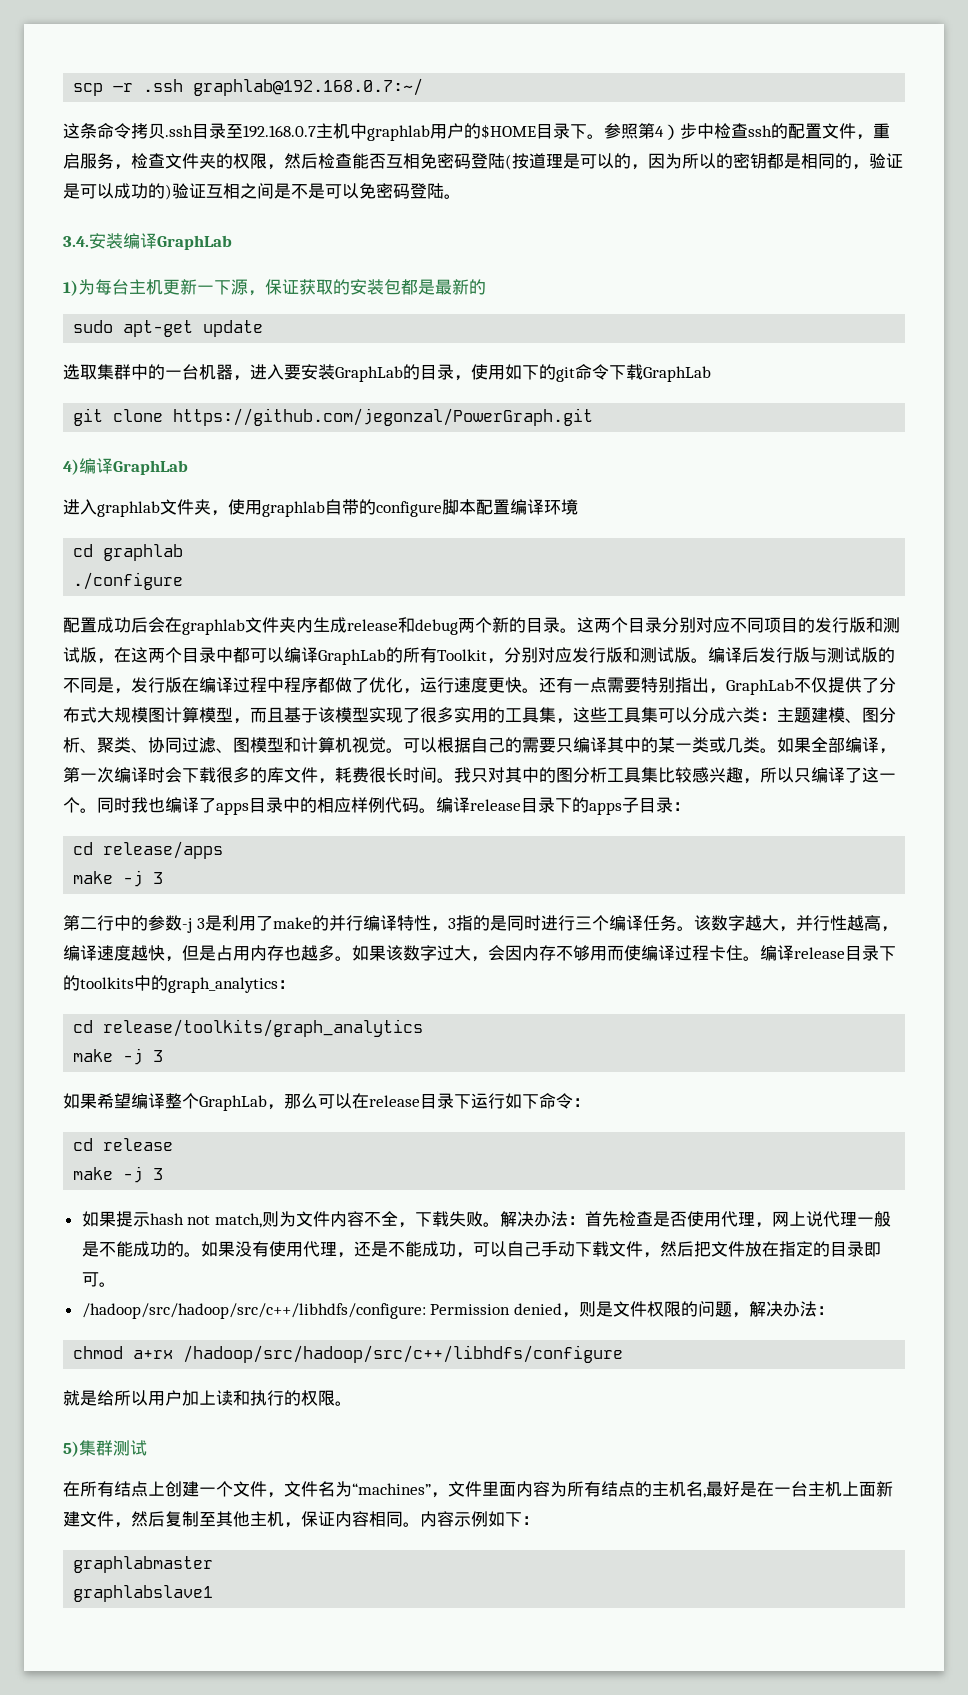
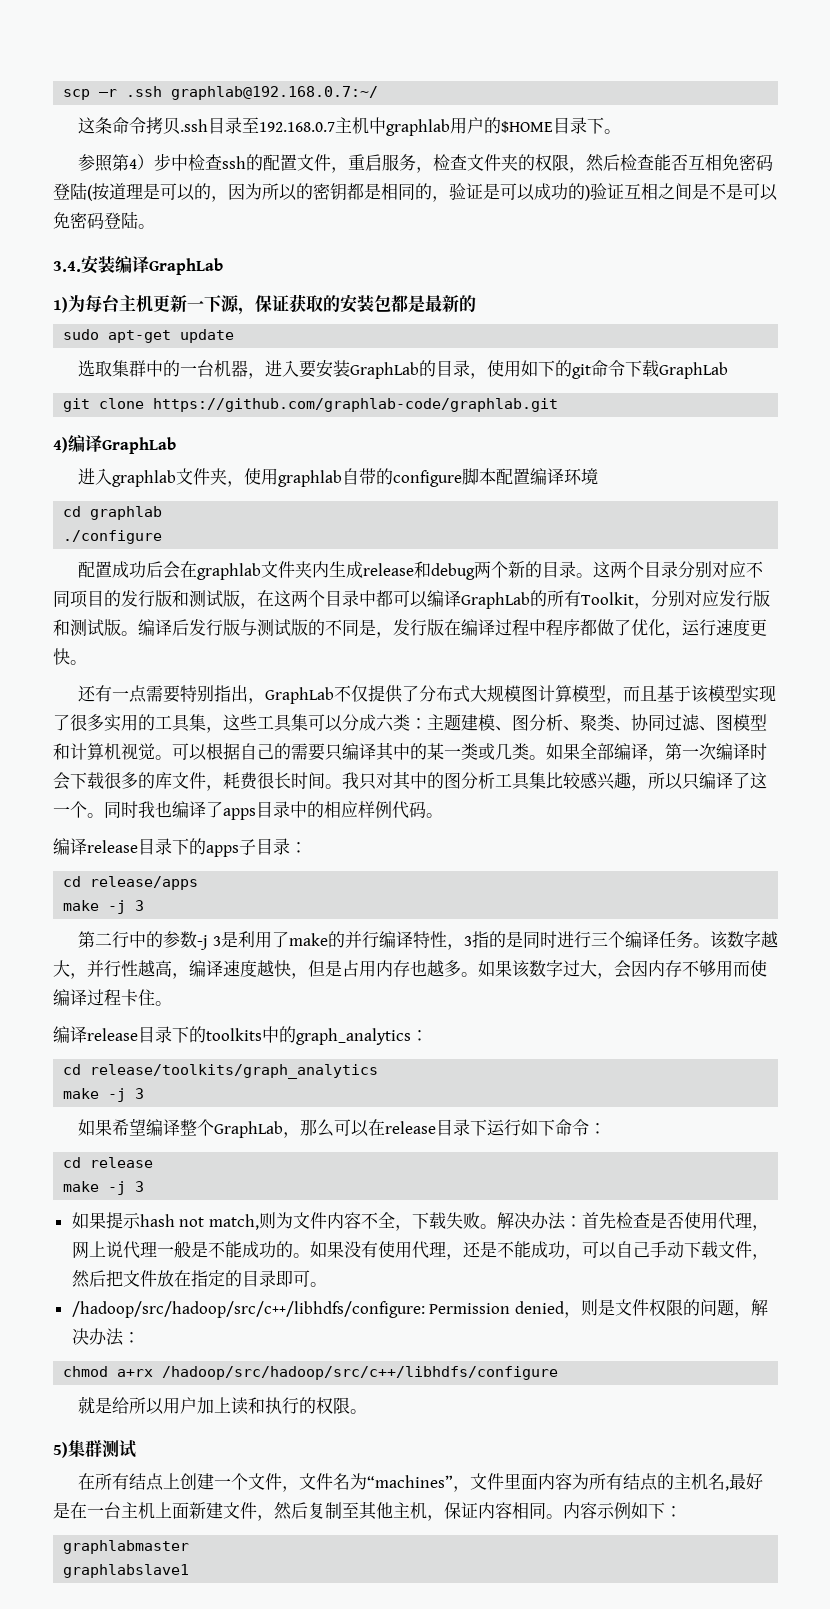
- 这条命令拷贝.ssh目录至192.168.0.7主机中graphlab用户的$HOME目录下。参照第4）步中检查ssh的配置文件，重启服务，检查文件夹的权限，然后检查能否互相免密码登陆(按道理是可以的，因为所以的密钥都是相同的，验证是可以成功的)验证互相之间是不是可以免密码登陆。
+ 这条命令拷贝.ssh目录至192.168.0.7主机中graphlab用户的$HOME目录下。
+ 参照第4）步中检查ssh的配置文件，重启服务，检查文件夹的权限，然后检查能否互相免密码登陆(按道理是可以的，因为所以的密钥都是相同的，验证是可以成功的)验证互相之间是不是可以免密码登陆。
- git clone https://github.com/jegonzal/PowerGraph.git
+ git clone https://github.com/graphlab-code/graphlab.git
- 编译后发行版与测试版的不同是，发行版在编译过程中程序都做了优化，运行速度更快。还有一点需要特别指出，GraphLab不仅提供了分布式大规模图计算模型，而且基于该模型实现了很多实用的工具集，这些工具集可以分成六类：
+ 编译后发行版与测试版的不同是，发行版在编译过程中程序都做了优化，运行速度更快。
+ 还有一点需要特别指出，GraphLab不仅提供了分布式大规模图计算模型，而且基于该模型实现了很多实用的工具集，这些工具集可以分成六类：
- 同时我也编译了apps目录中的相应样例代码。编译release目录下的apps子目录：
+ 同时我也编译了apps目录中的相应样例代码。
+ 编译release目录下的apps子目录：
- 如果该数字过大，会因内存不够用而使编译过程卡住。编译release目录下的toolkits中的graph_analytics：
+ 如果该数字过大，会因内存不够用而使编译过程卡住。
+ 编译release目录下的toolkits中的graph_analytics：

